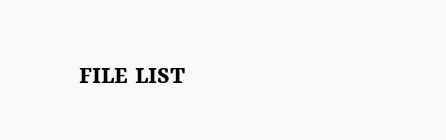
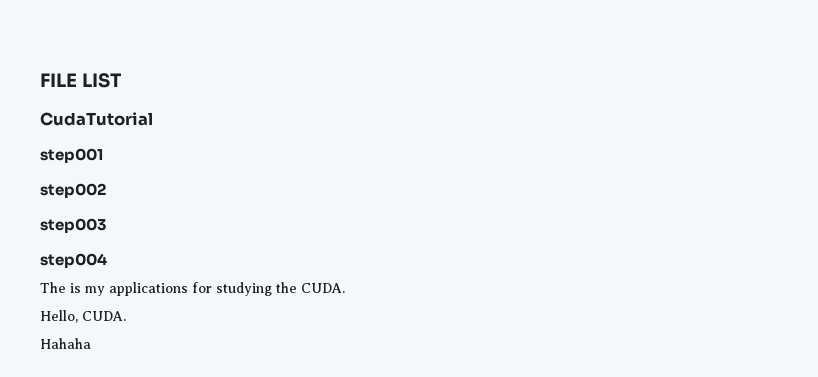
+ CudaTutorial
+ step001
+ step002
+ step003
+ step004
+ The is my applications for studying the CUDA.
+ Hello, CUDA.
+ Hahaha

